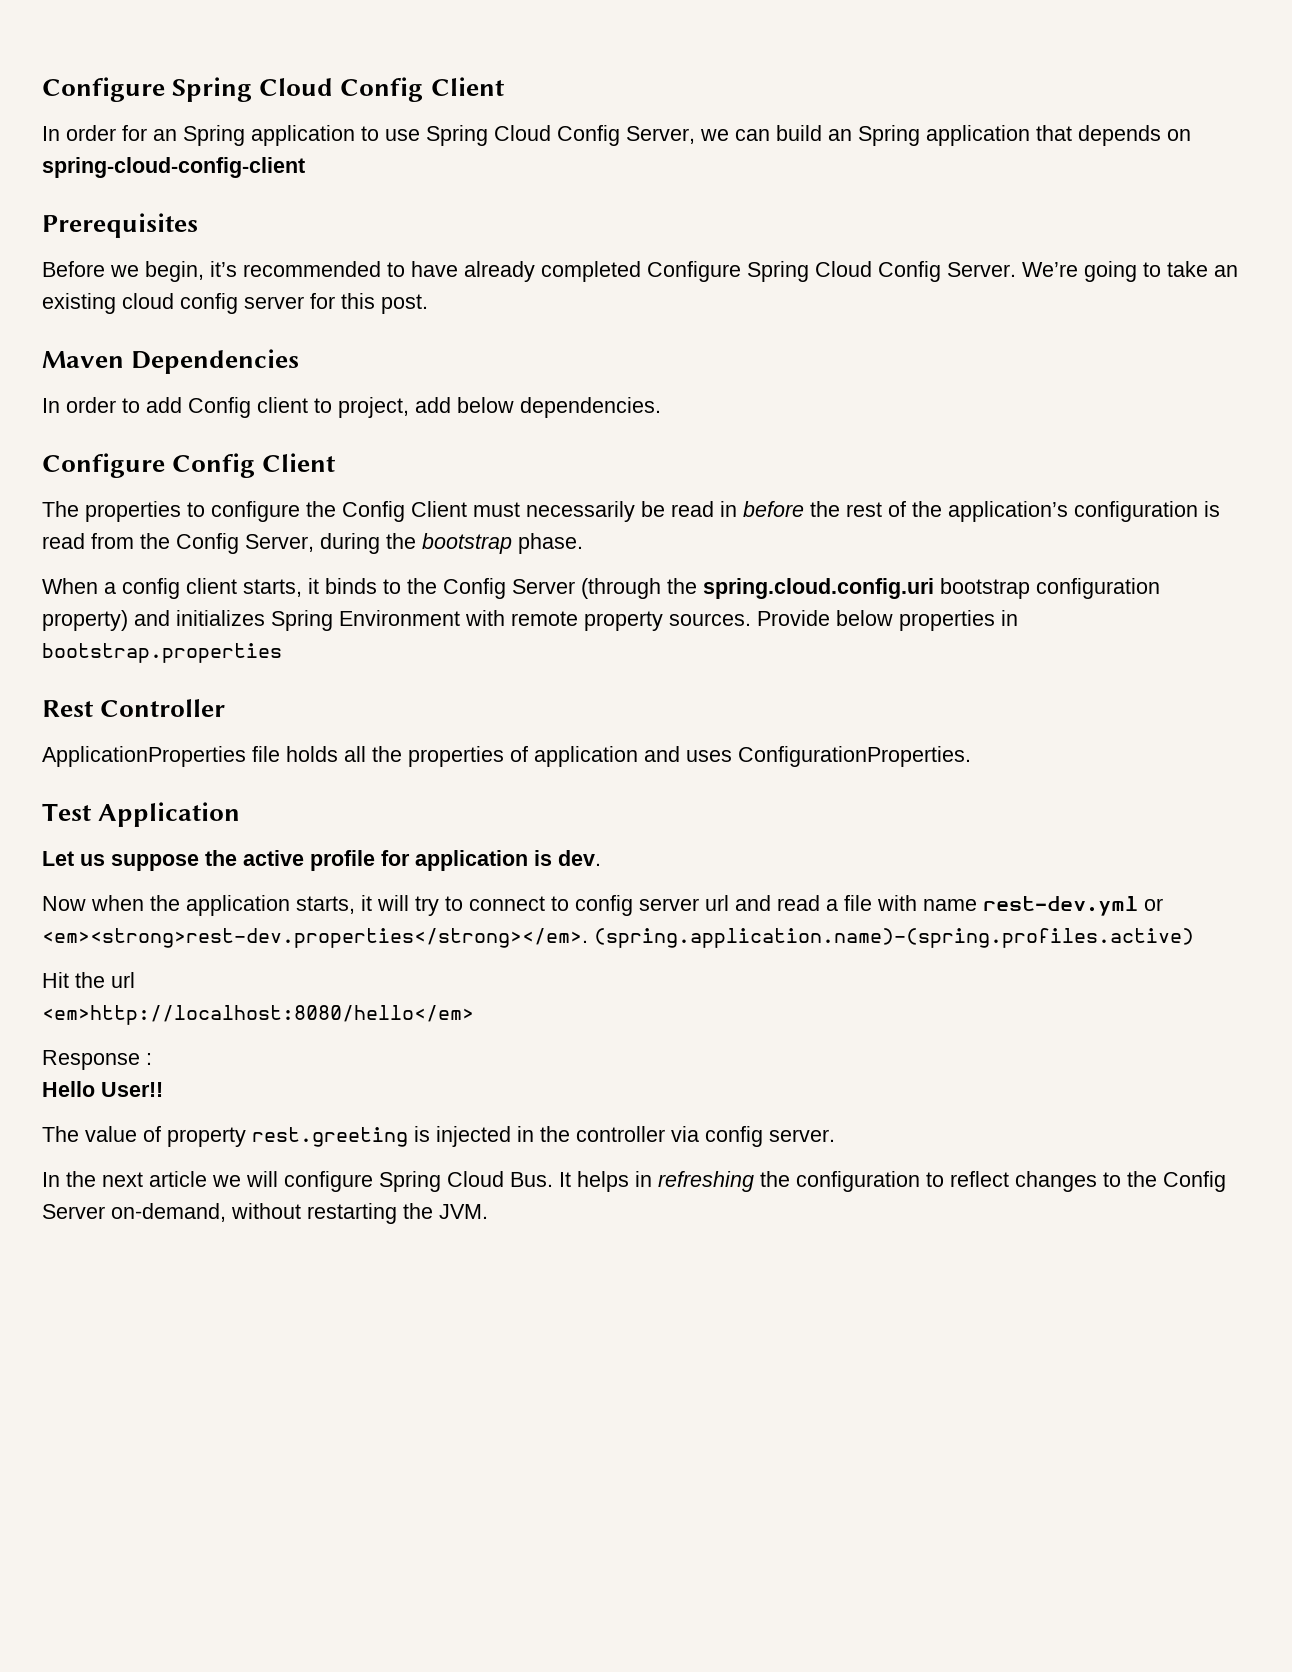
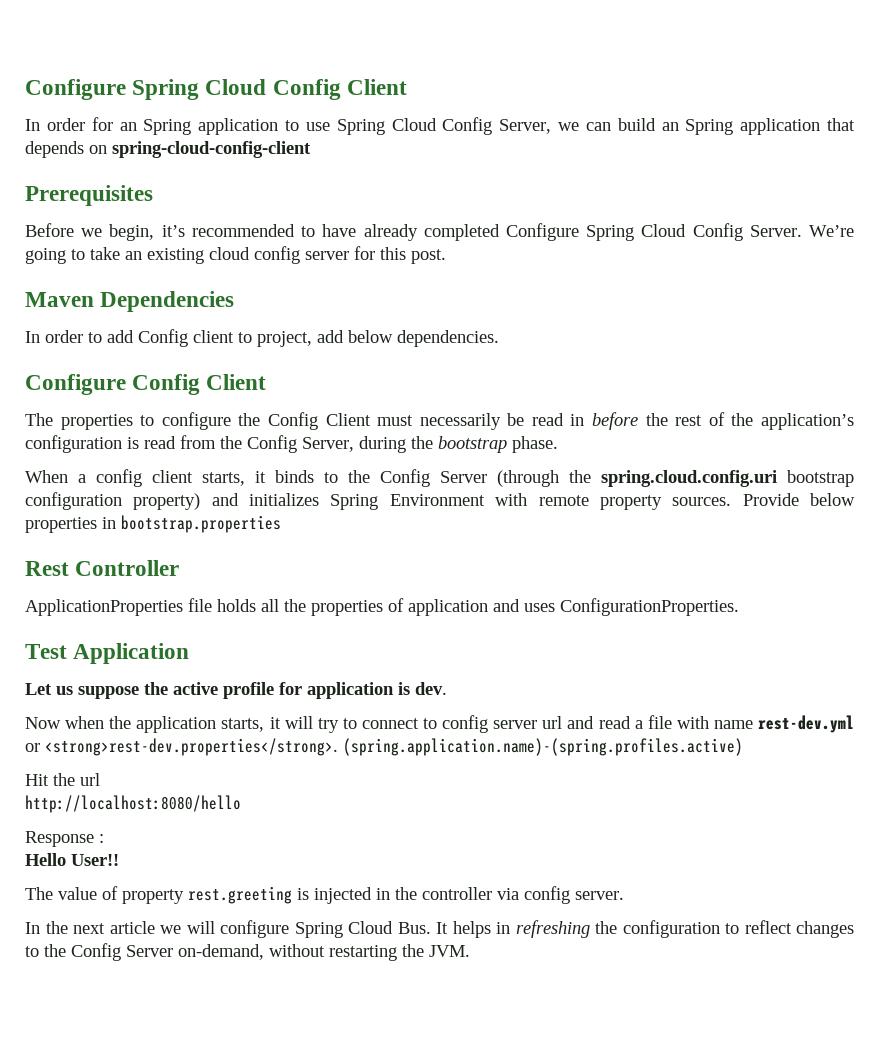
- Now when the application starts, it will try to connect to config server url and read a file with name rest-dev.yml or <em><strong>rest-dev.properties</strong></em>. (spring.application.name)-(spring.profiles.active)
+ Now when the application starts, it will try to connect to config server url and read a file with name rest-dev.yml or <strong>rest-dev.properties</strong>. (spring.application.name)-(spring.profiles.active)
- <em>http://localhost:8080/hello</em>
+ http://localhost:8080/hello

